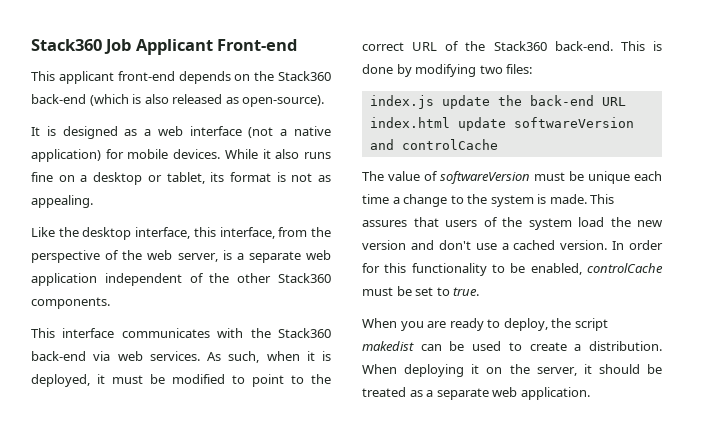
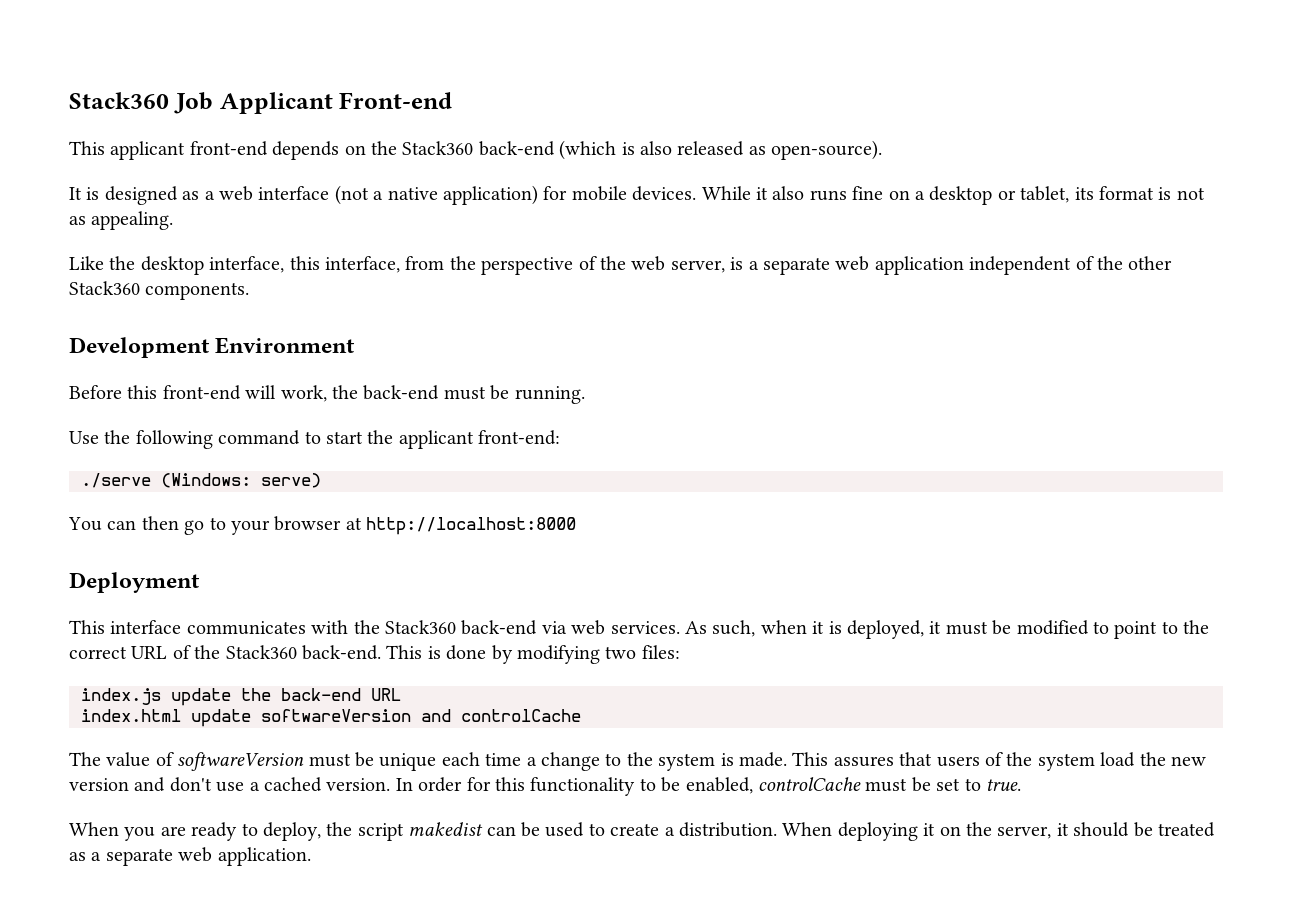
+ Development Environment
+ Before this front-end will work, the back-end must be running.
+ Use the following command to start the applicant front-end:
+ ./serve (Windows: serve)
+ You can then go to your browser at http://localhost:8000
+ Deployment

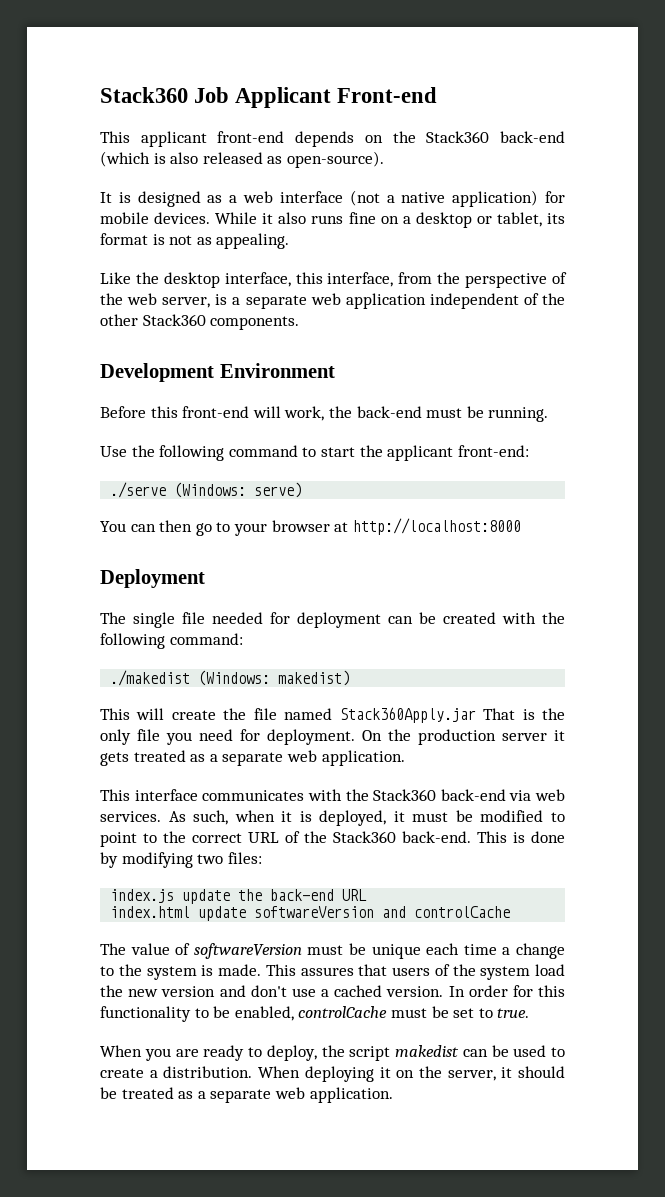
+ The single file needed for deployment can be created with the following command:
+ ./makedist (Windows: makedist)
+ This will create the file named Stack360Apply.jar That is the only file you need for deployment. On the production server it gets treated as a separate web application.

